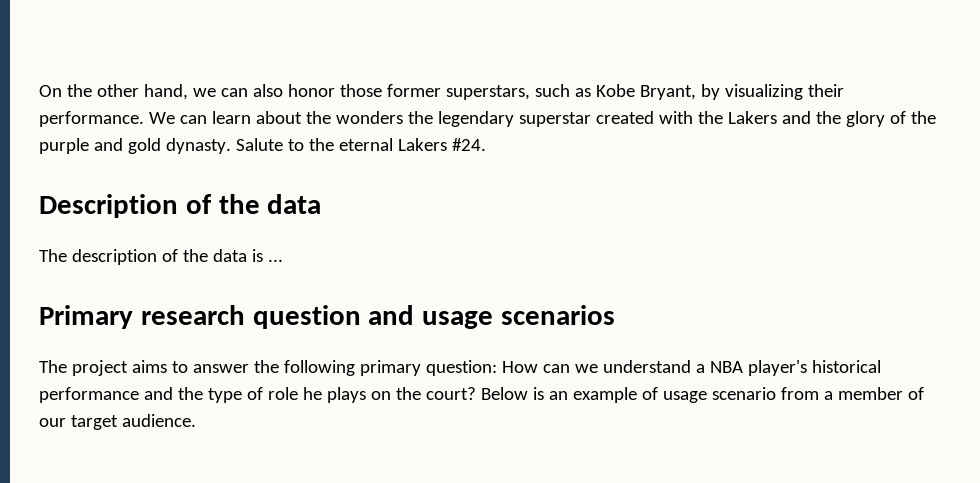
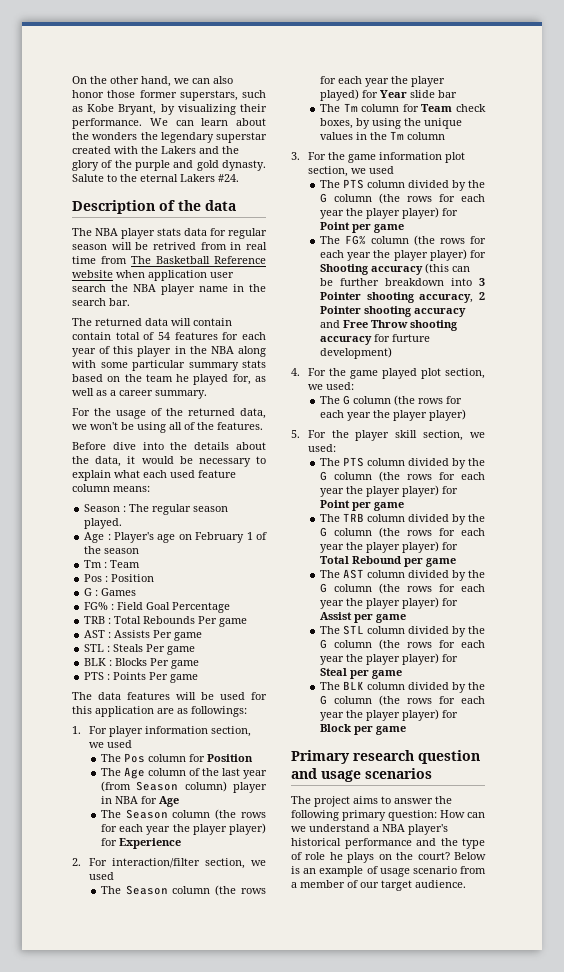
- The description of the data is ...
+ The NBA player stats data for regular season will be retrived from in real time from The Basketball Reference website when application user search the NBA player name in the search bar.
+ The returned data will contain contain total of 54 features for each year of this player in the NBA along with some particular summary stats based on the team he played for, as well as a career summary.
+ For the usage of the returned data, we won't be using all of the features.
+ Before dive into the details about the data, it would be necessary to explain what each used feature column means:
+ Season : The regular season played.
+ Age : Player's age on February 1 of the season
+ Tm : Team
+ Pos : Position
+ G : Games
+ FG% : Field Goal Percentage
+ TRB : Total Rebounds Per game
+ AST : Assists Per game
+ STL : Steals Per game
+ BLK : Blocks Per game
+ PTS : Points Per game
+ The data features will be used for this application are as followings:
+ 1. For player information section, we used
+ The Pos column for Position
+ The Age column of the last year (from Season column) player in NBA for Age
+ The Season column (the rows for each year the player player) for Experience
+ 2. For interaction/filter section, we used
+ The Season column (the rows for each year the player played) for Year slide bar
+ The Tm column for Team check boxes, by using the unique values in the Tm column
+ 3. For the game information plot section, we used
+ The PTS column divided by the G column (the rows for each year the player player) for Point per game
+ The FG% column (the rows for each year the player player) for Shooting accuracy (this can be further breakdown into 3 Pointer shooting accuracy, 2 Pointer shooting accuracy and Free Throw shooting accuracy for furture development)
+ 4. For the game played plot section, we used:
+ The G column (the rows for each year the player player)
+ 5. For the player skill section, we used:
+ The PTS column divided by the G column (the rows for each year the player player) for Point per game
+ The TRB column divided by the G column (the rows for each year the player player) for Total Rebound per game
+ The AST column divided by the G column (the rows for each year the player player) for Assist per game
+ The STL column divided by the G column (the rows for each year the player player) for Steal per game
+ The BLK column divided by the G column (the rows for each year the player player) for Block per game

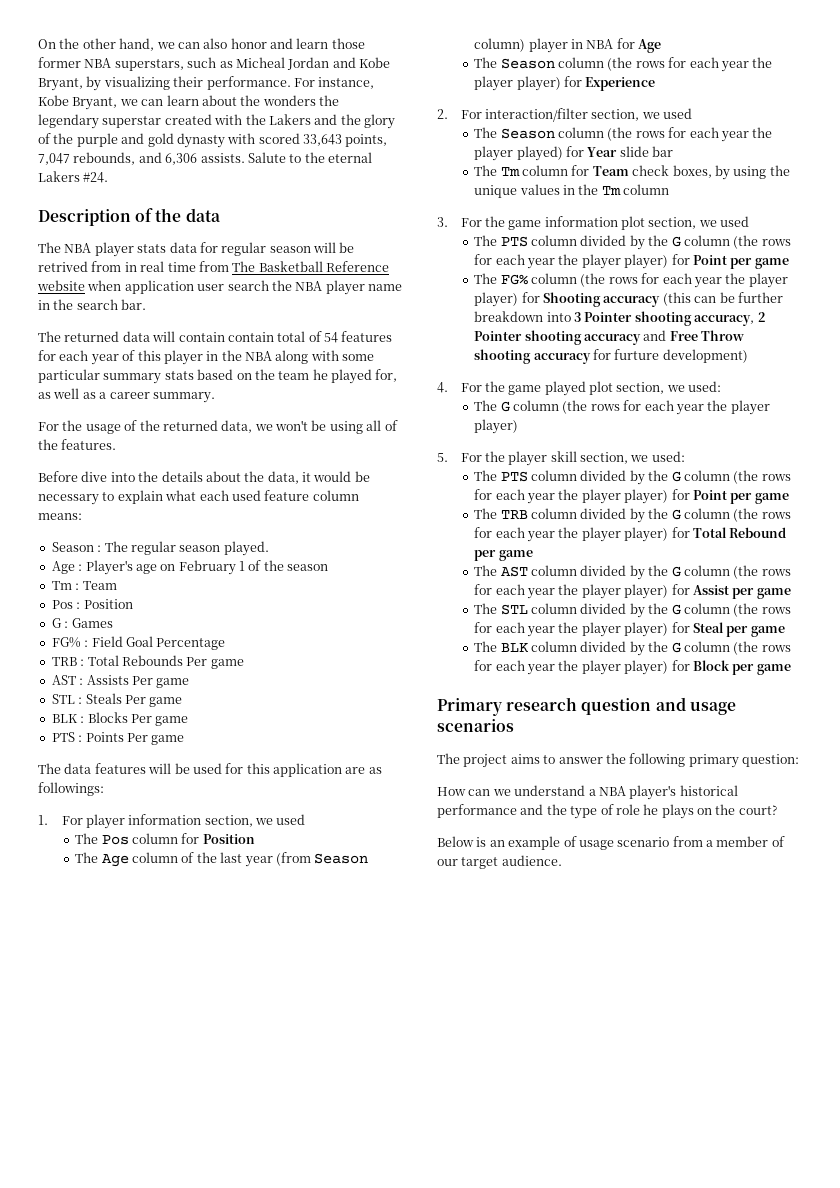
- On the other hand, we can also honor those former superstars, such as Kobe Bryant, by visualizing their performance.
+ On the other hand, we can also honor and learn those former NBA superstars, such as Micheal Jordan and Kobe Bryant, by visualizing their performance.
- We can learn about the wonders the legendary superstar created with the Lakers and the glory of the purple and gold dynasty.
+ For instance, Kobe Bryant, we can learn about the wonders the legendary superstar created with the Lakers and the glory of the purple and gold dynasty with scored 33,643 points, 7,047 rebounds, and 6,306 assists.
- The project aims to answer the following primary question: How can we understand a NBA player's historical performance and the type of role he plays on the court? Below is an example of usage scenario from a member of our target audience.
+ The project aims to answer the following primary question:
+ How can we understand a NBA player's historical performance and the type of role he plays on the court?
+ Below is an example of usage scenario from a member of our target audience.

